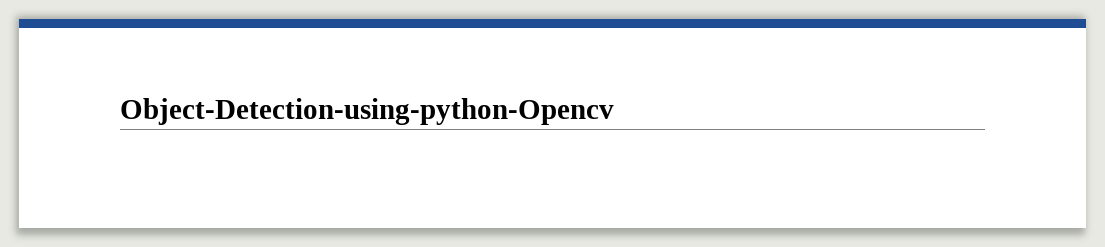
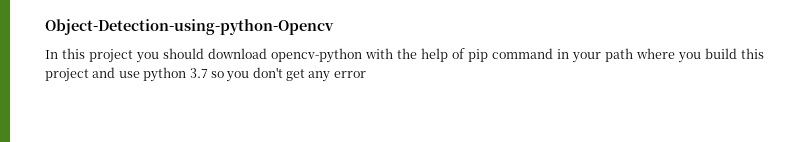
+ In this project you should download opencv-python with the help of pip command in your path where you build this project and use python 3.7 so you don't get any error

